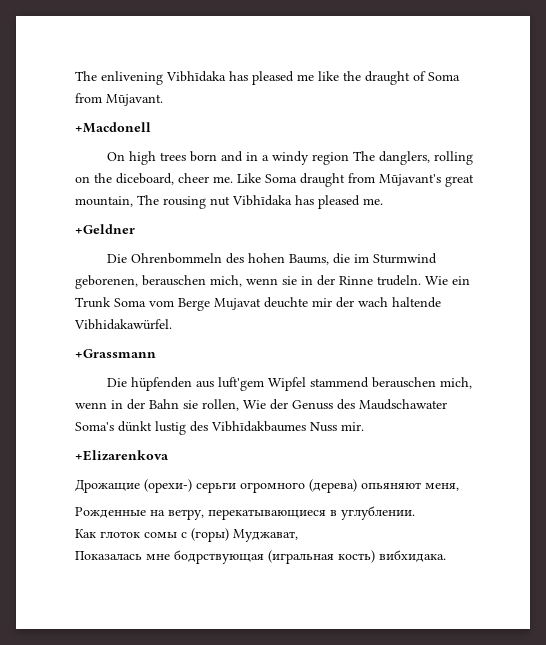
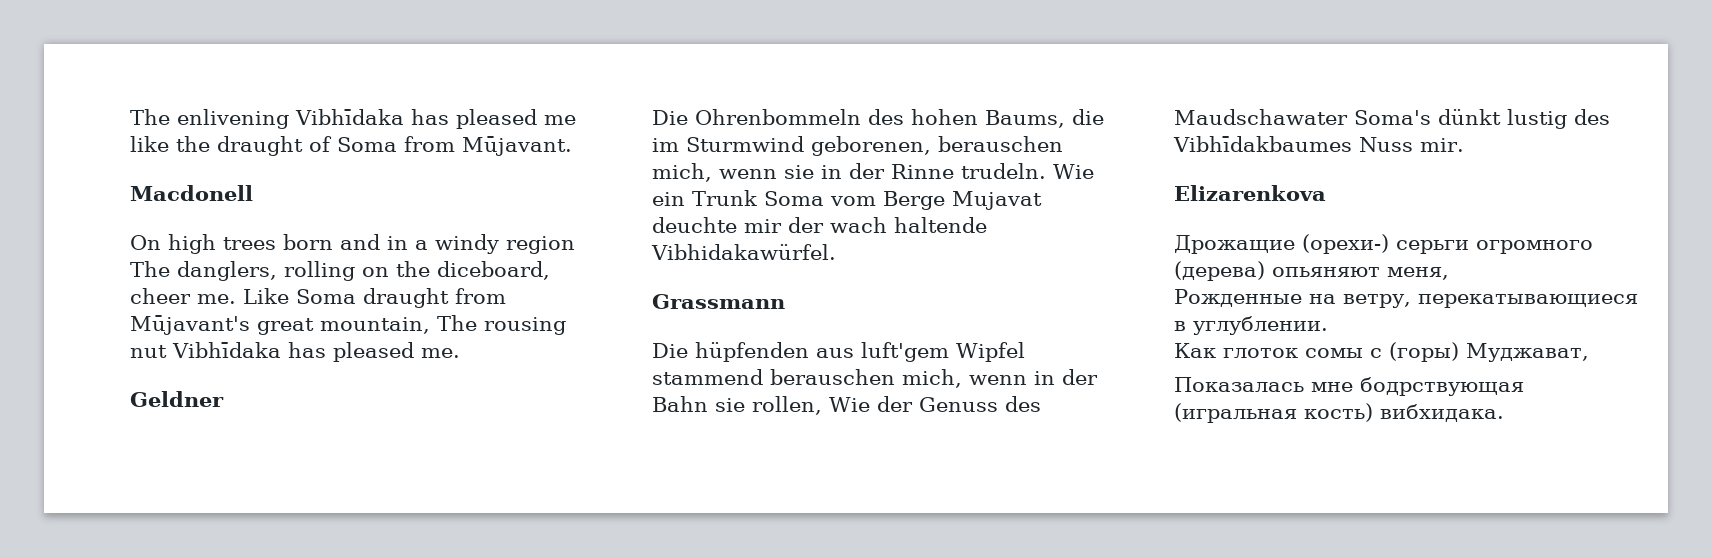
- +Macdonell
+ Macdonell
- +Geldner
+ Geldner
- +Grassmann
+ Grassmann
- +Elizarenkova
+ Elizarenkova

